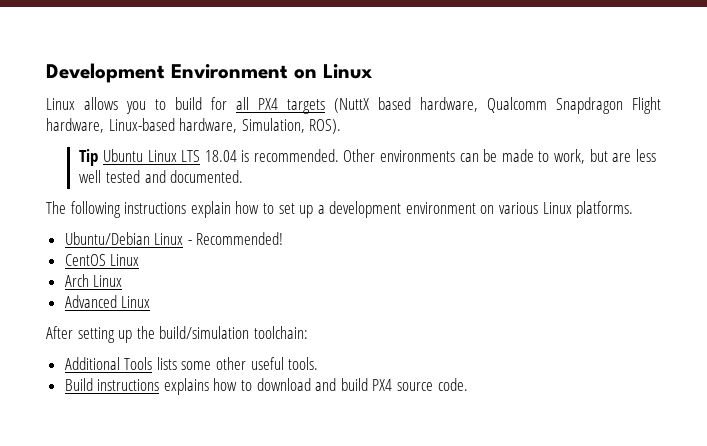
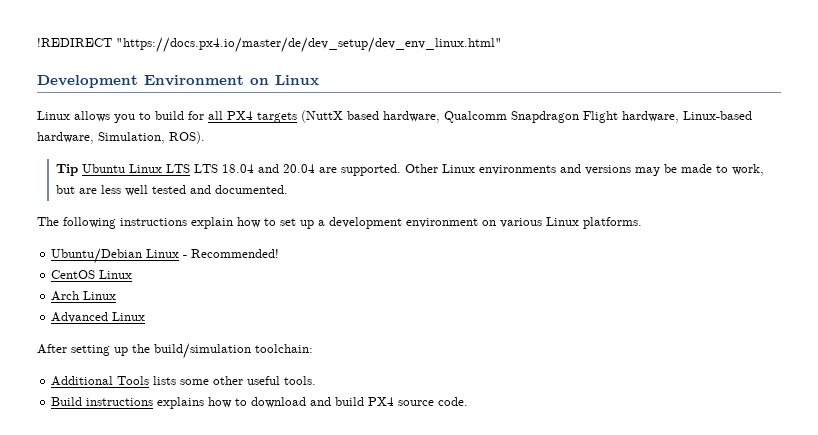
+ !REDIRECT "https://docs.px4.io/master/de/dev_setup/dev_env_linux.html"
- Tip Ubuntu Linux LTS 18.04 is recommended. Other environments can be made to work, but are less well tested and documented.
+ Tip Ubuntu Linux LTS LTS 18.04 and 20.04 are supported. Other Linux environments and versions may be made to work, but are less well tested and documented.

